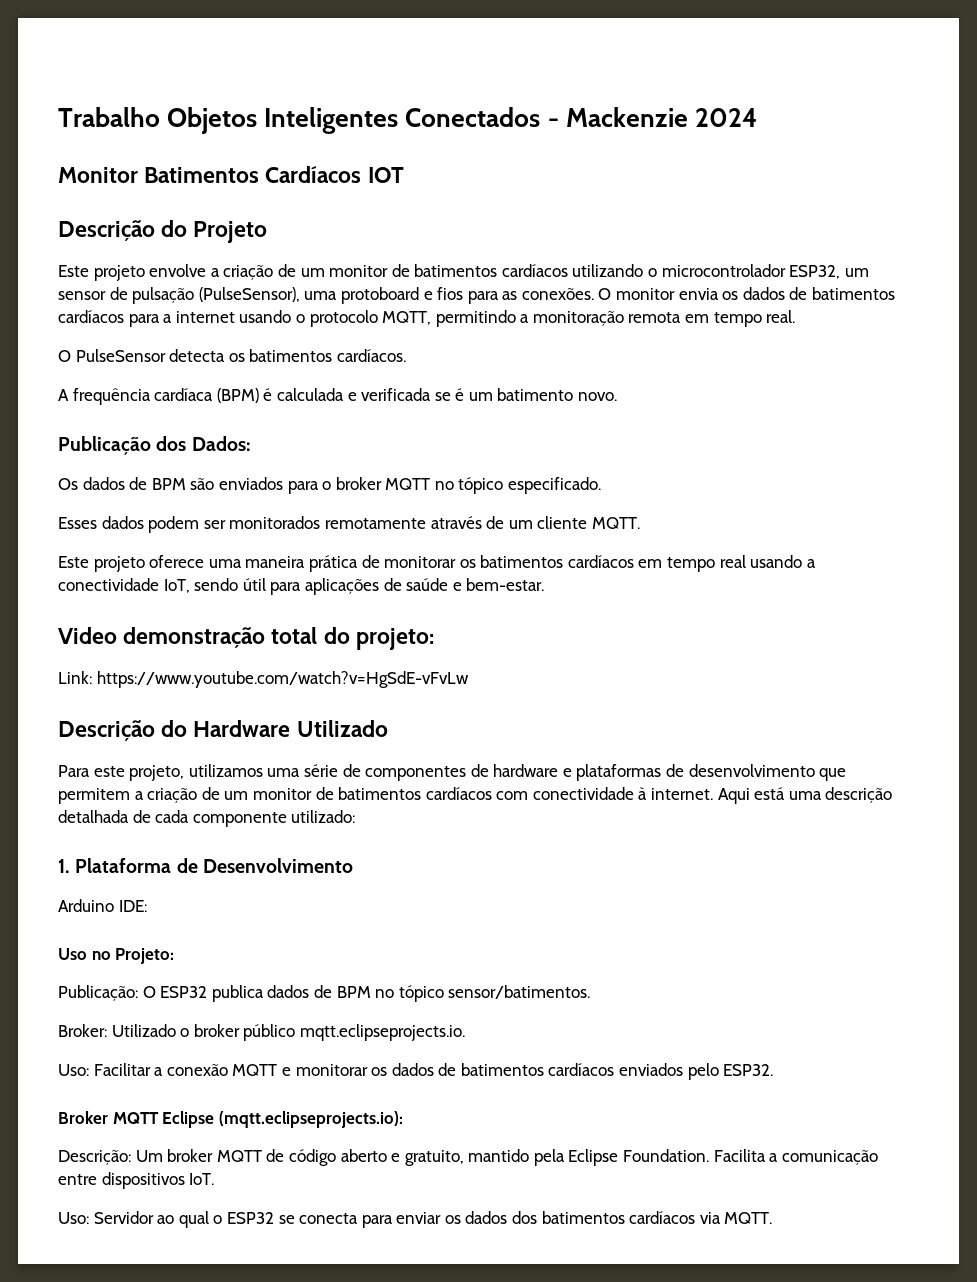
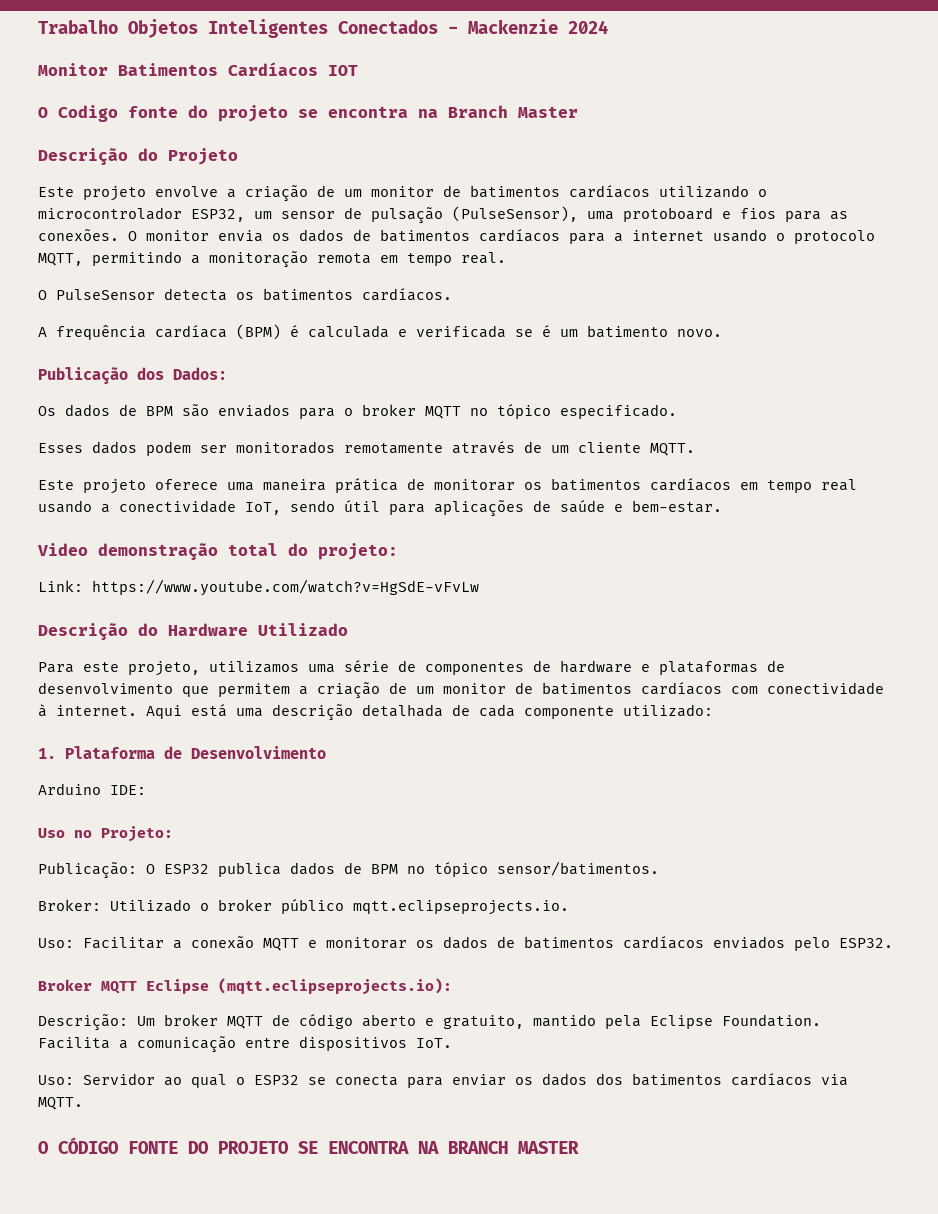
+ O Codigo fonte do projeto se encontra na Branch Master
+ O CÓDIGO FONTE DO PROJETO SE ENCONTRA NA BRANCH MASTER

